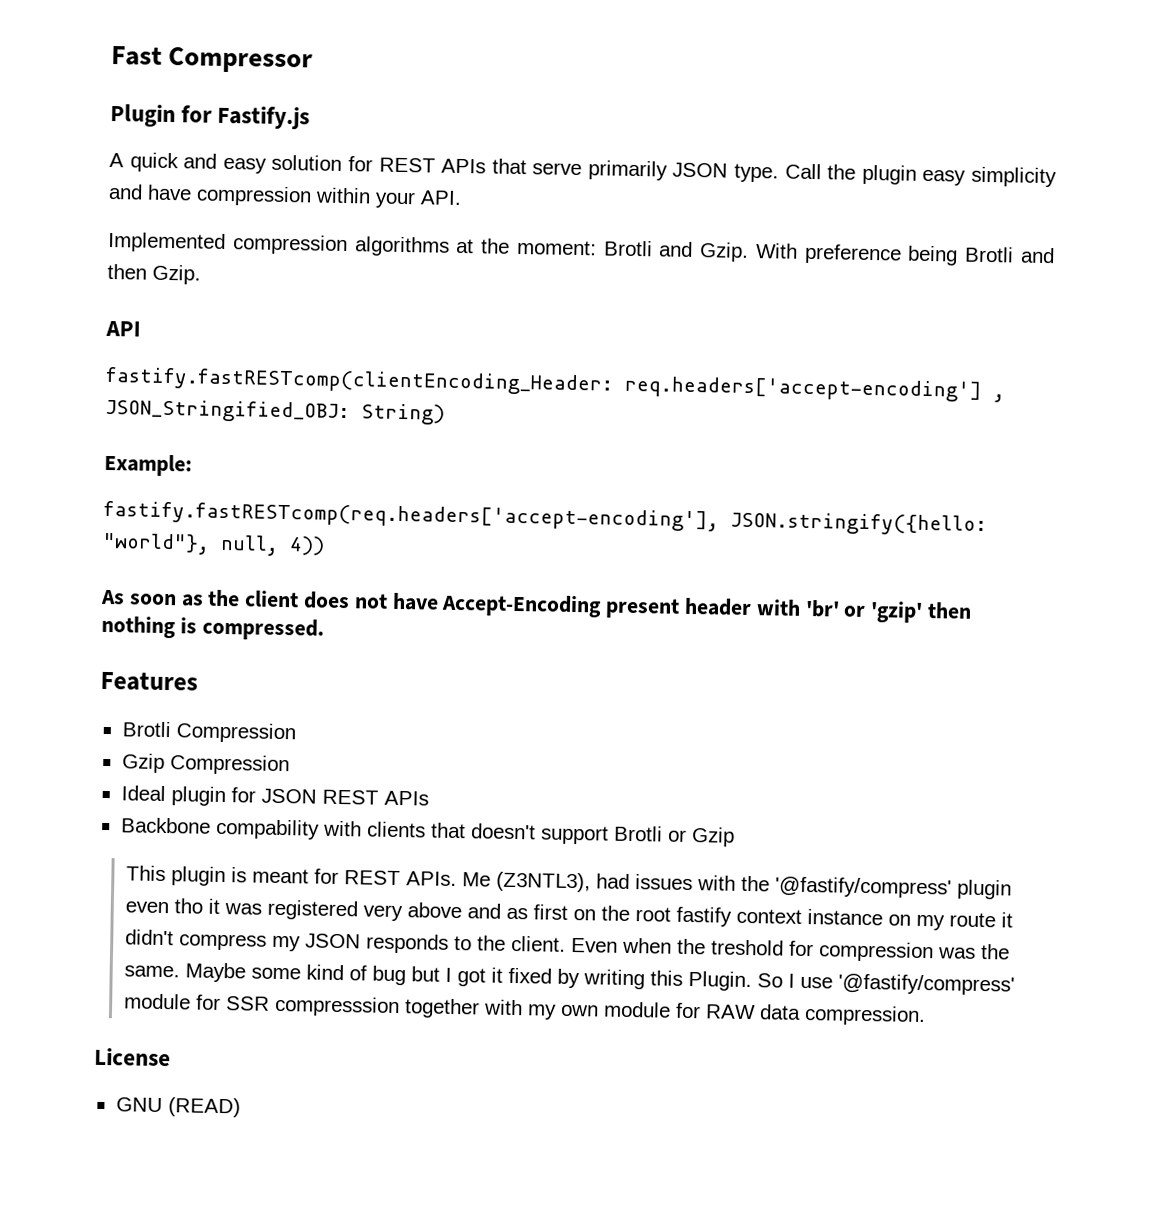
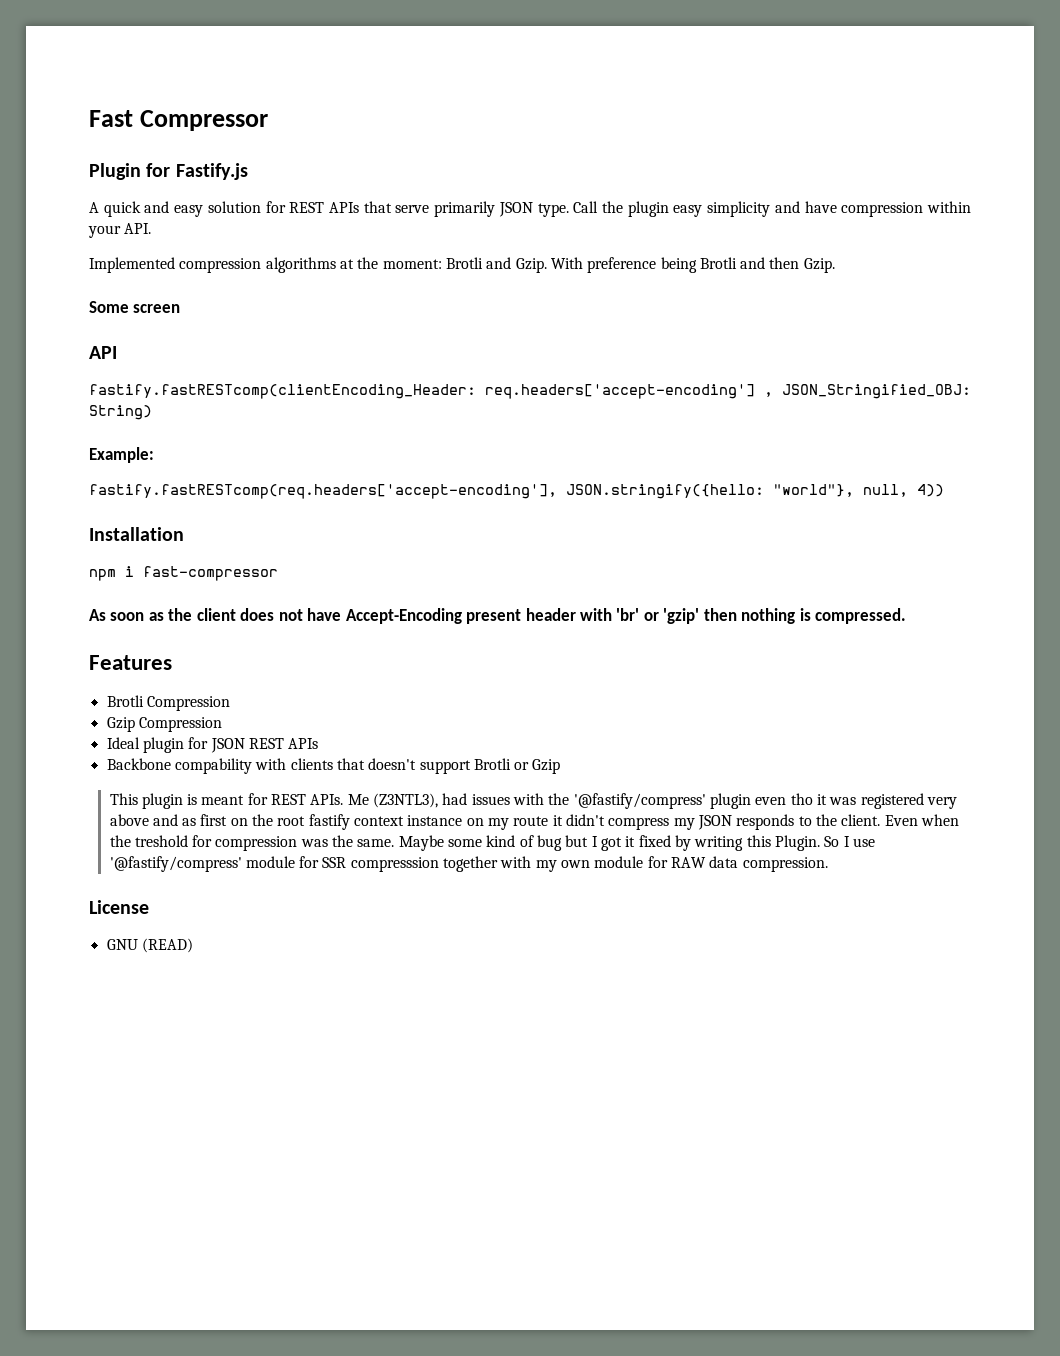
+ Some screen
+ Installation
+ npm i fast-compressor

